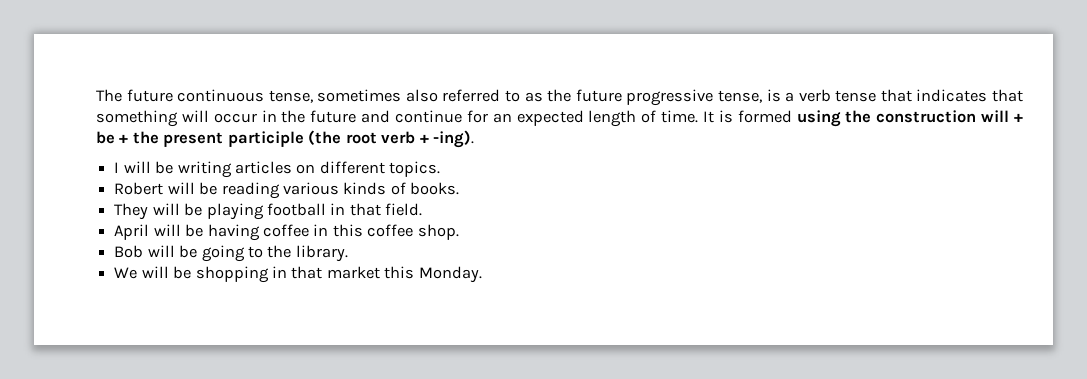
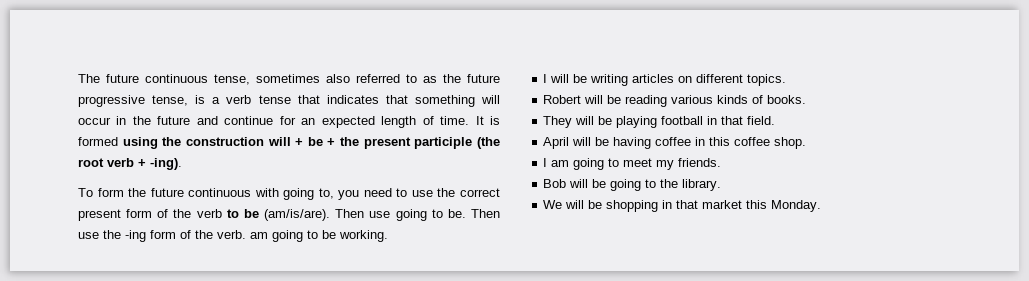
+ To form the future continuous with going to, you need to use the correct present form of the verb to be (am/is/are). Then use going to be. Then use the -ing form of the verb. am going to be working.
+ I am going to meet my friends.

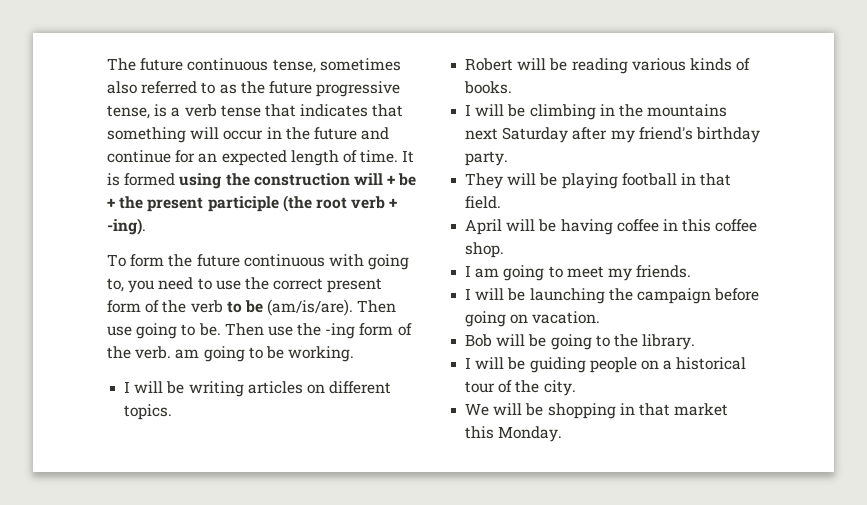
+ I will be climbing in the mountains next Saturday after my friend's birthday party.
+ I will be launching the campaign before going on vacation.
+ I will be guiding people on a historical tour of the city.

